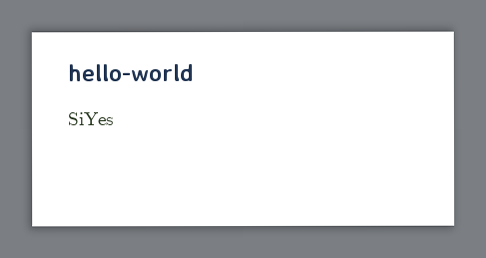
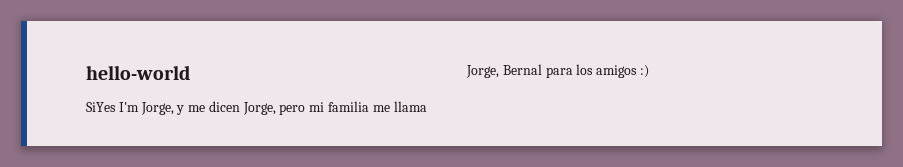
- SiYes
+ SiYes I'm Jorge, y me dicen Jorge, pero mi familia me llama Jorge, Bernal para los amigos :)

